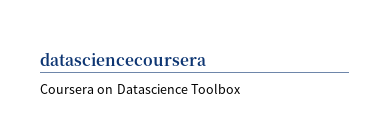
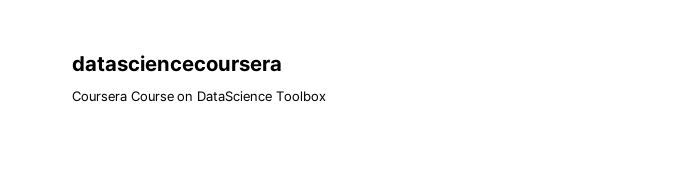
- Coursera on Datascience Toolbox
+ Coursera Course on DataScience Toolbox

